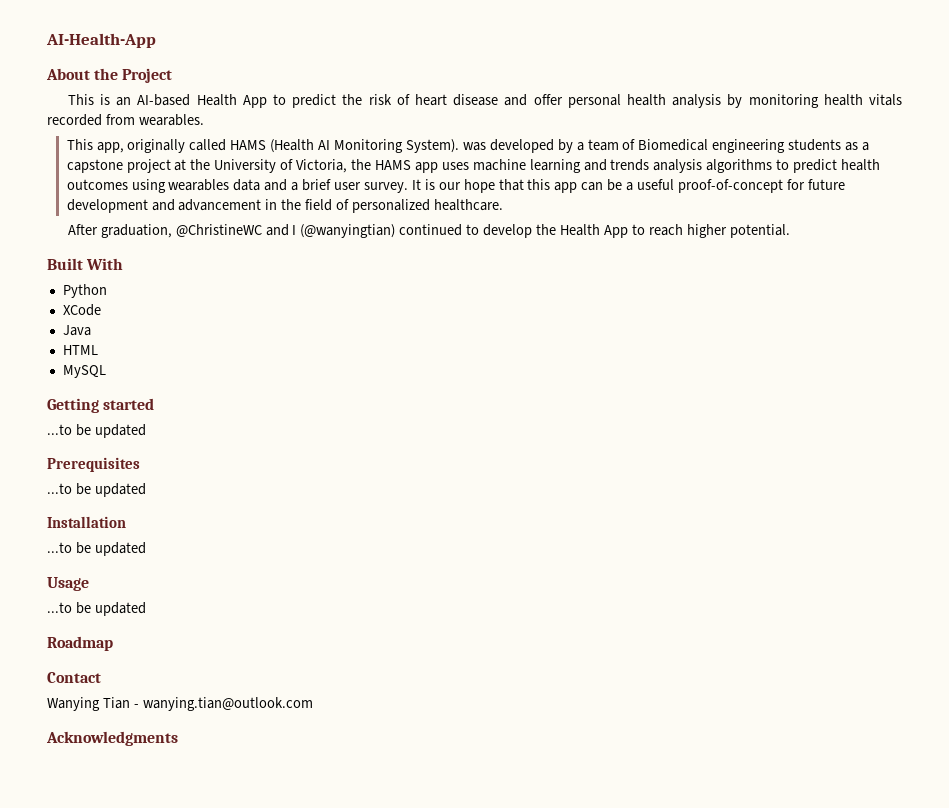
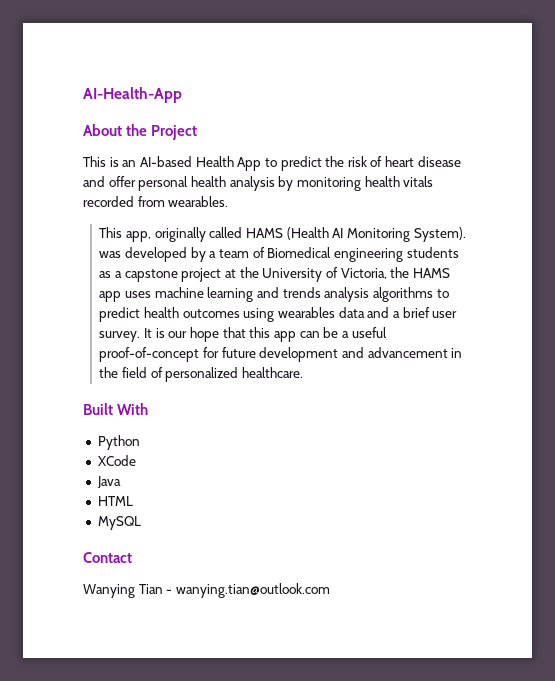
- After graduation, @ChristineWC and I (@wanyingtian) continued to develop the Health App to reach higher potential.
- Getting started
- ...to be updated
- Prerequisites
- ...to be updated
- Installation
- ...to be updated
- Usage
- ...to be updated
- Roadmap
- Acknowledgments

